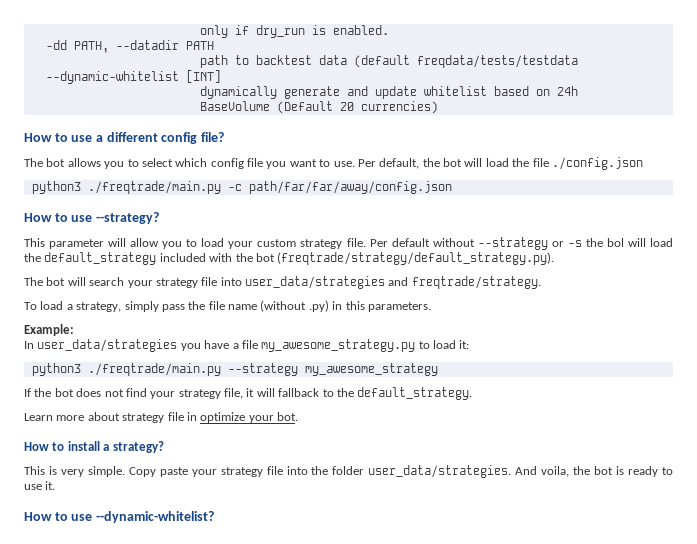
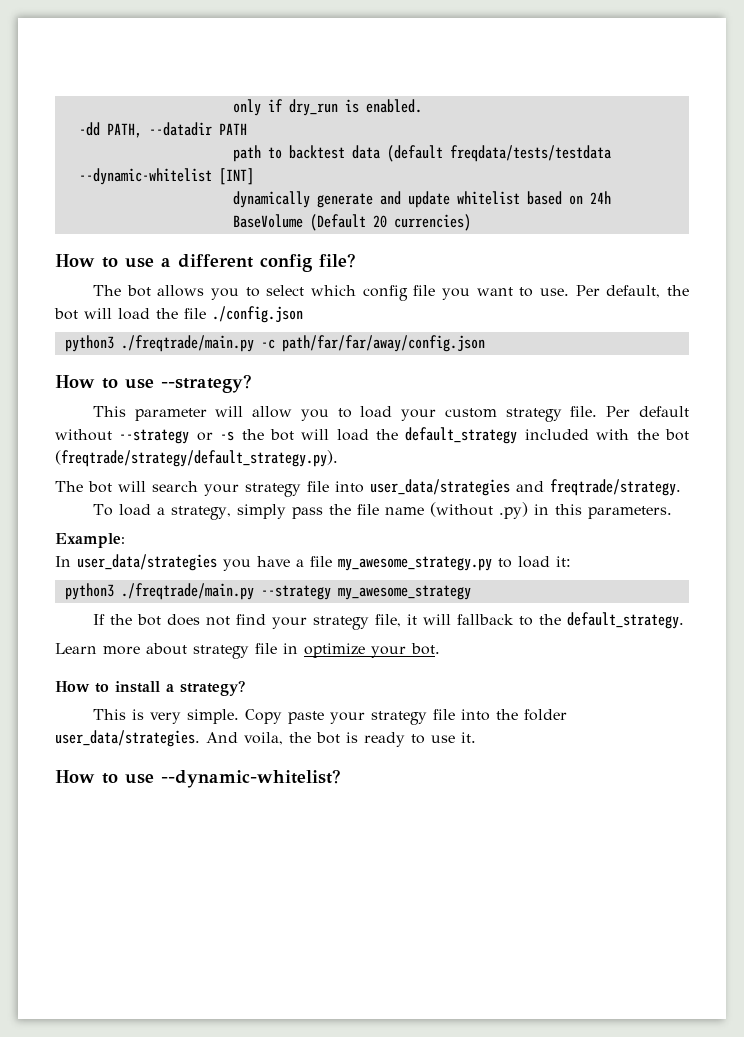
- Per default without --strategy or -s the bol will load the default_strategy included with the bot (freqtrade/strategy/default_strategy.py).
+ Per default without --strategy or -s the bot will load the default_strategy included with the bot (freqtrade/strategy/default_strategy.py).

